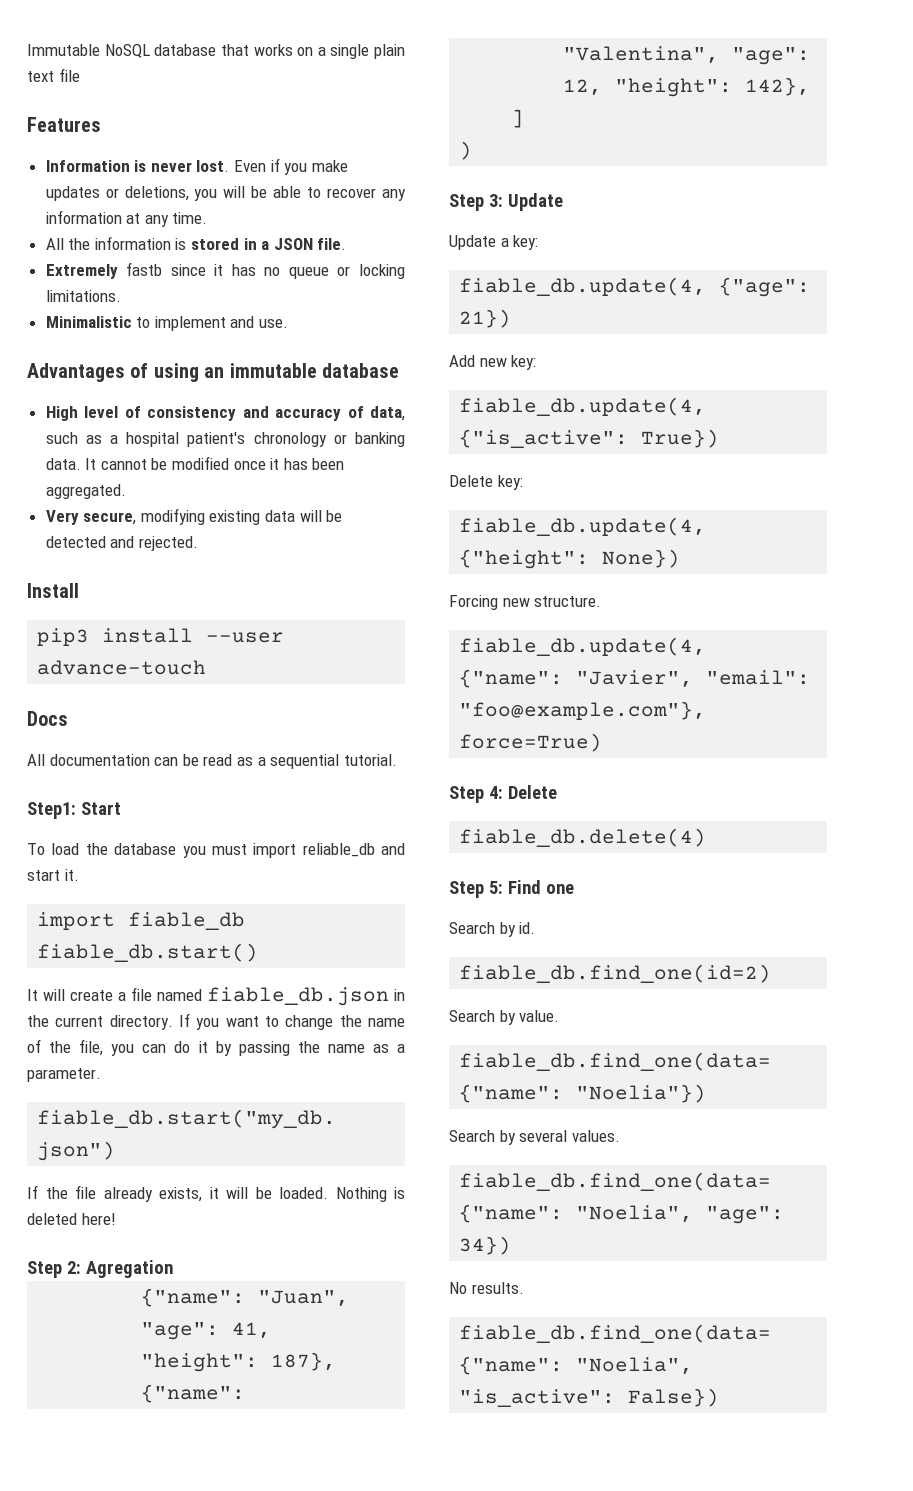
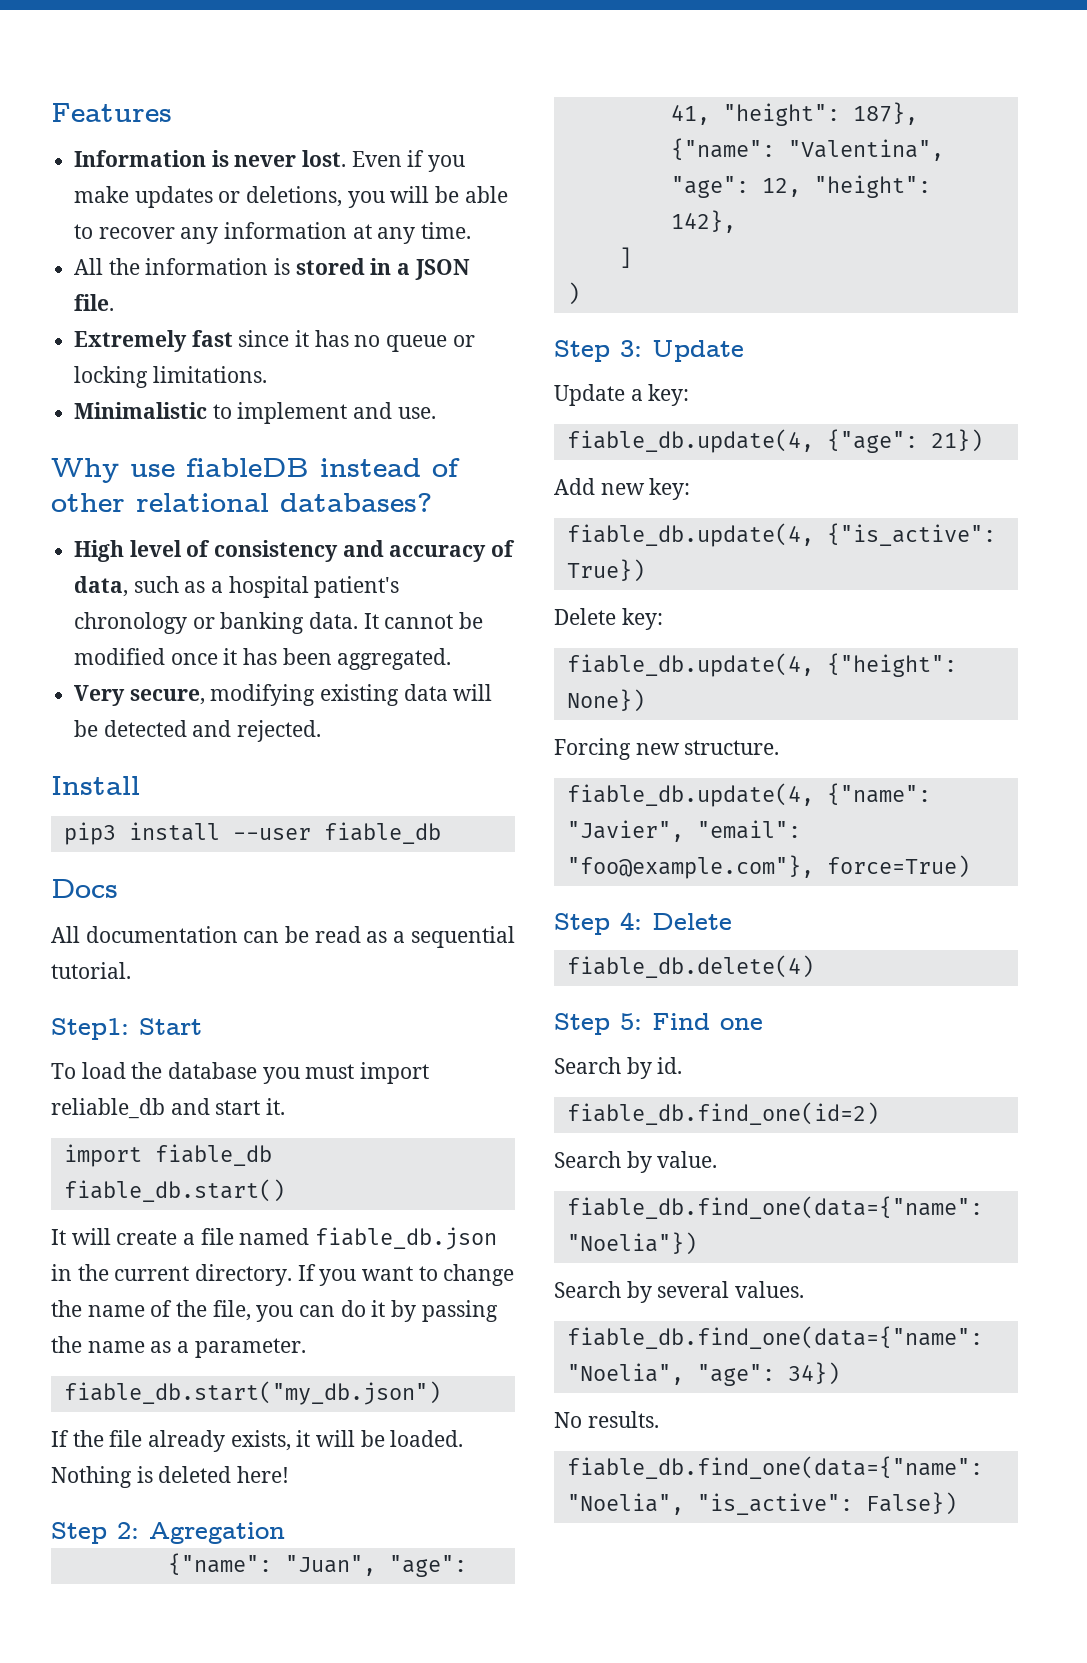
- Immutable NoSQL database that works on a single plain text file
- Extremely fastb since it has no queue or locking limitations.
+ Extremely fast since it has no queue or locking limitations.
- Advantages of using an immutable database
+ Why use fiableDB instead of other relational databases?
- pip3 install --user advance-touch
+ pip3 install --user fiable_db

